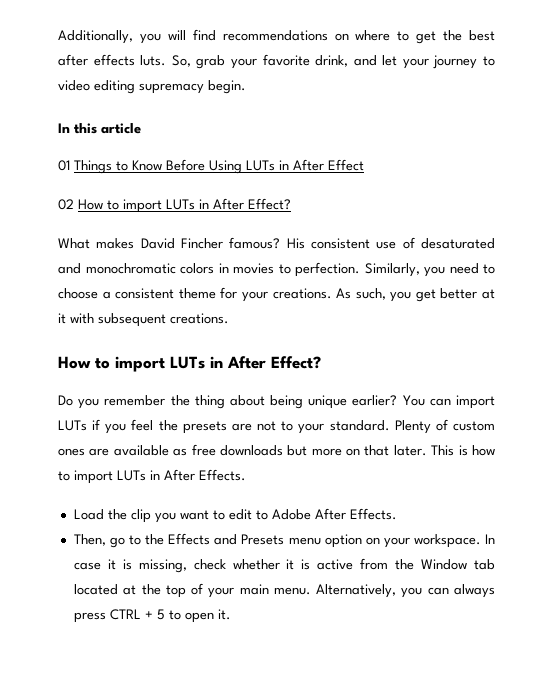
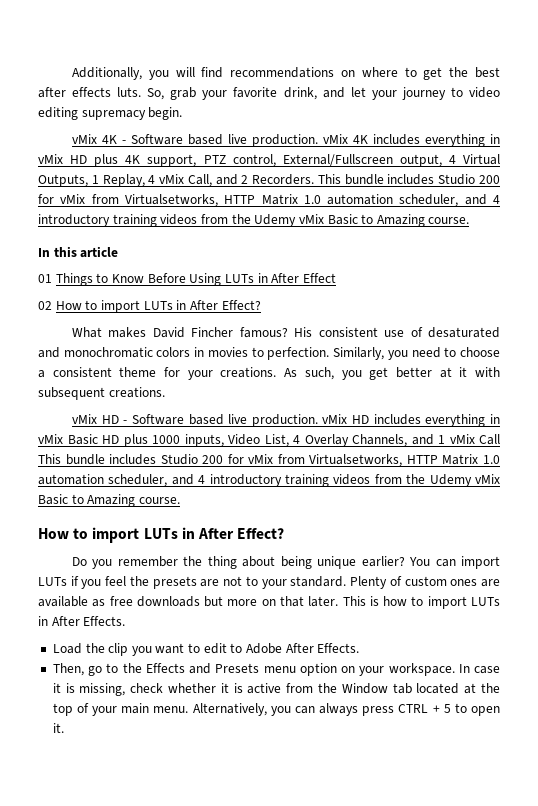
+ vMix 4K - Software based live production. vMix 4K includes everything in vMix HD plus 4K support, PTZ control, External/Fullscreen output, 4 Virtual Outputs, 1 Replay, 4 vMix Call, and 2 Recorders. This bundle includes Studio 200 for vMix from Virtualsetworks, HTTP Matrix 1.0 automation scheduler, and 4 introductory training videos from the Udemy vMix Basic to Amazing course.
+ vMix HD - Software based live production. vMix HD includes everything in vMix Basic HD plus 1000 inputs, Video List, 4 Overlay Channels, and 1 vMix Call This bundle includes Studio 200 for vMix from Virtualsetworks, HTTP Matrix 1.0 automation scheduler, and 4 introductory training videos from the Udemy vMix Basic to Amazing course.

